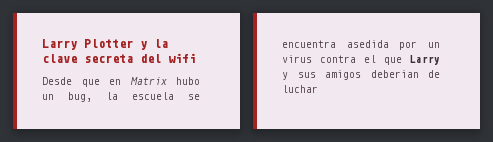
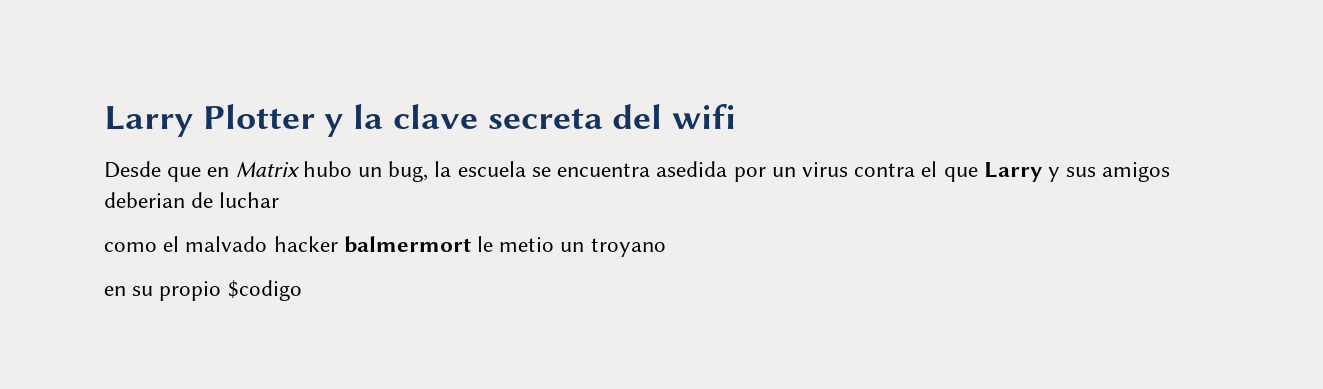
+ como el malvado hacker balmermort le metio un troyano
+ en su propio $codigo

